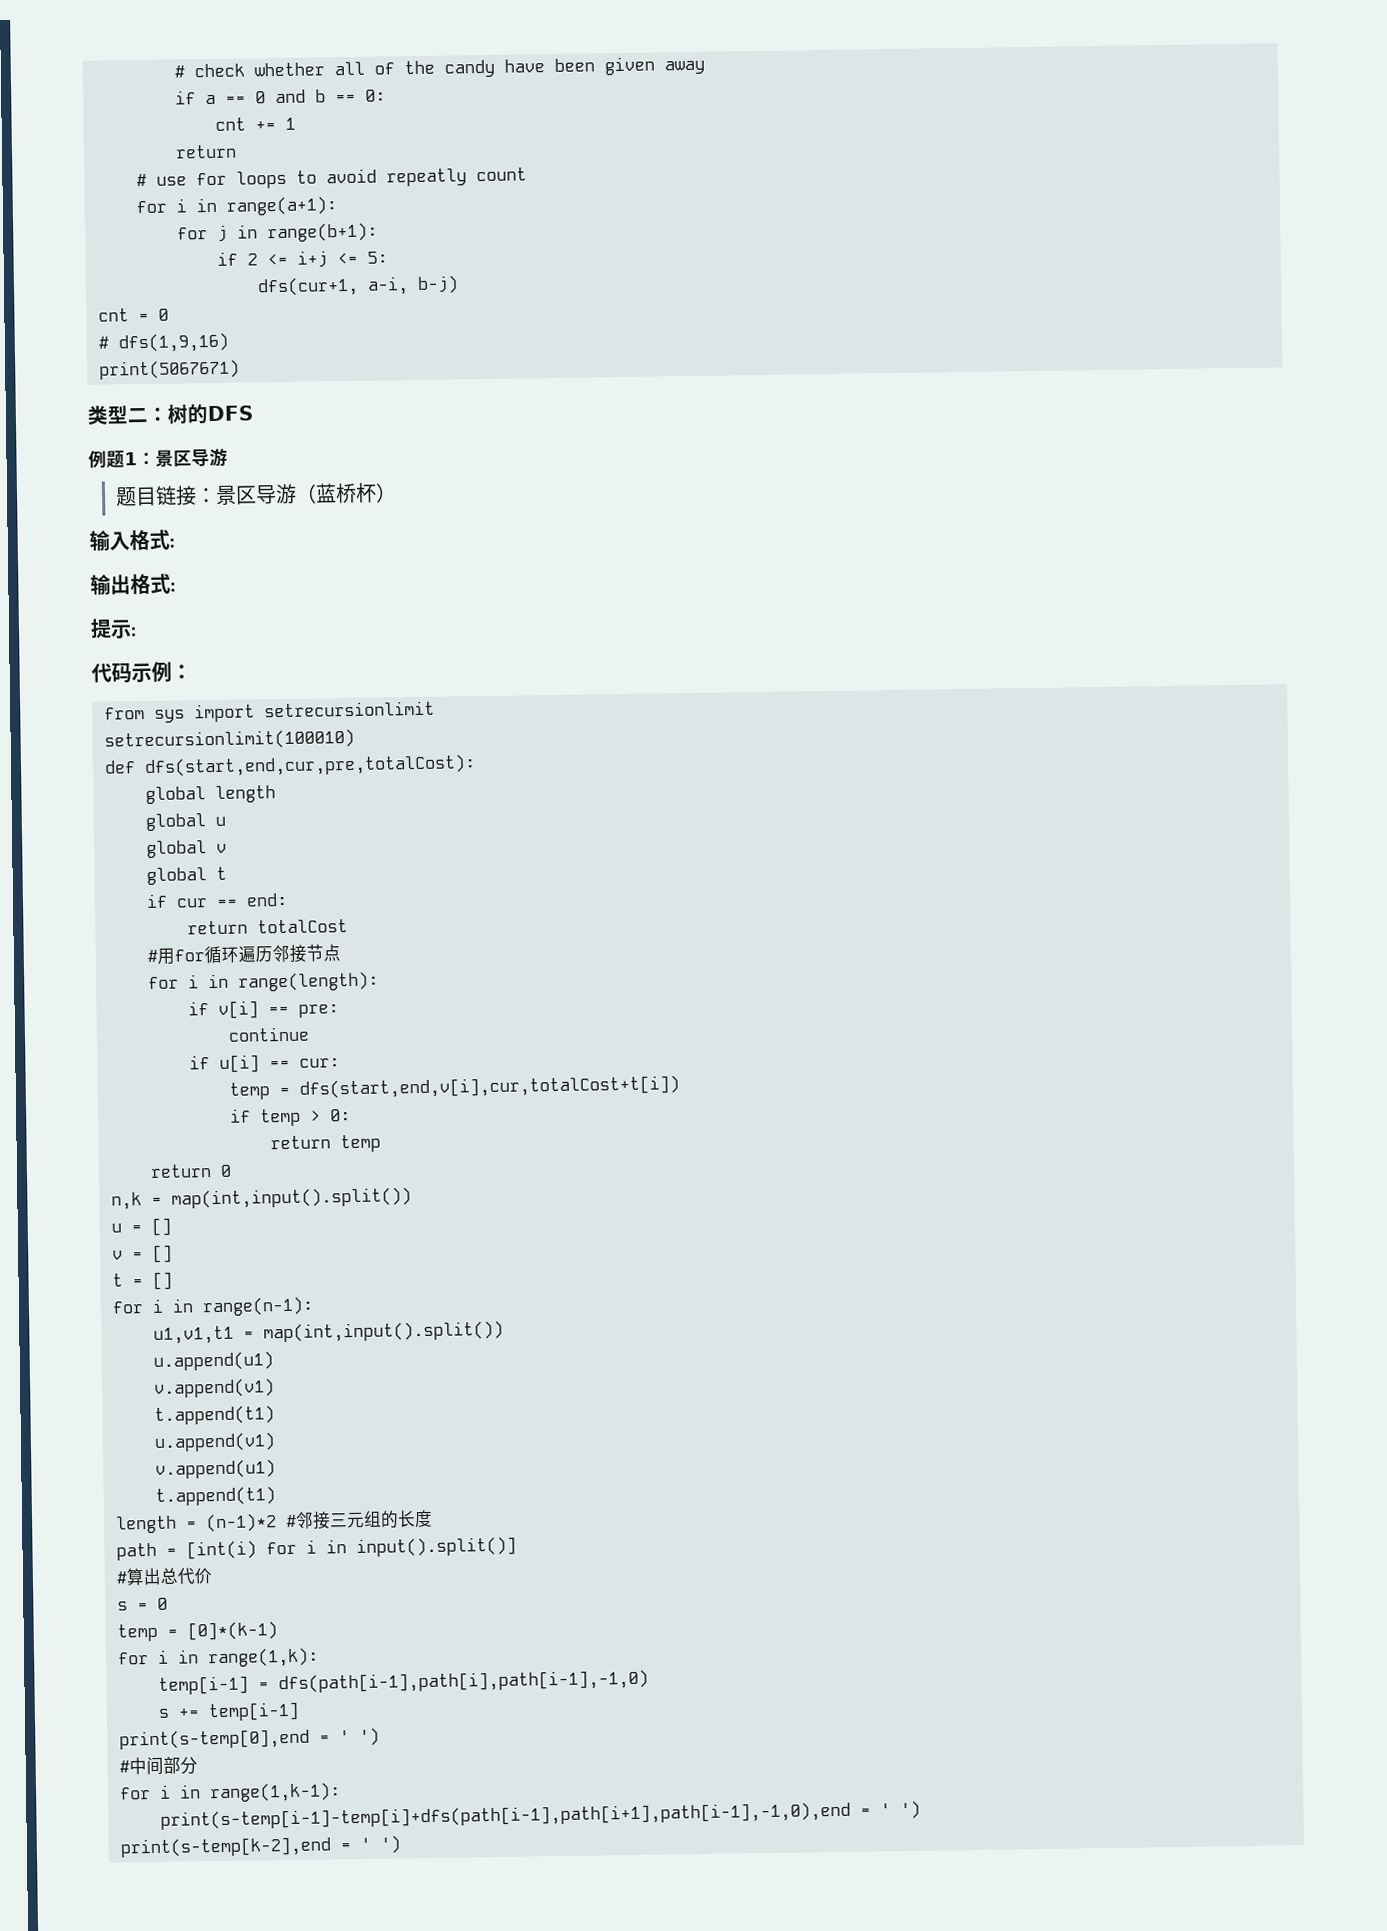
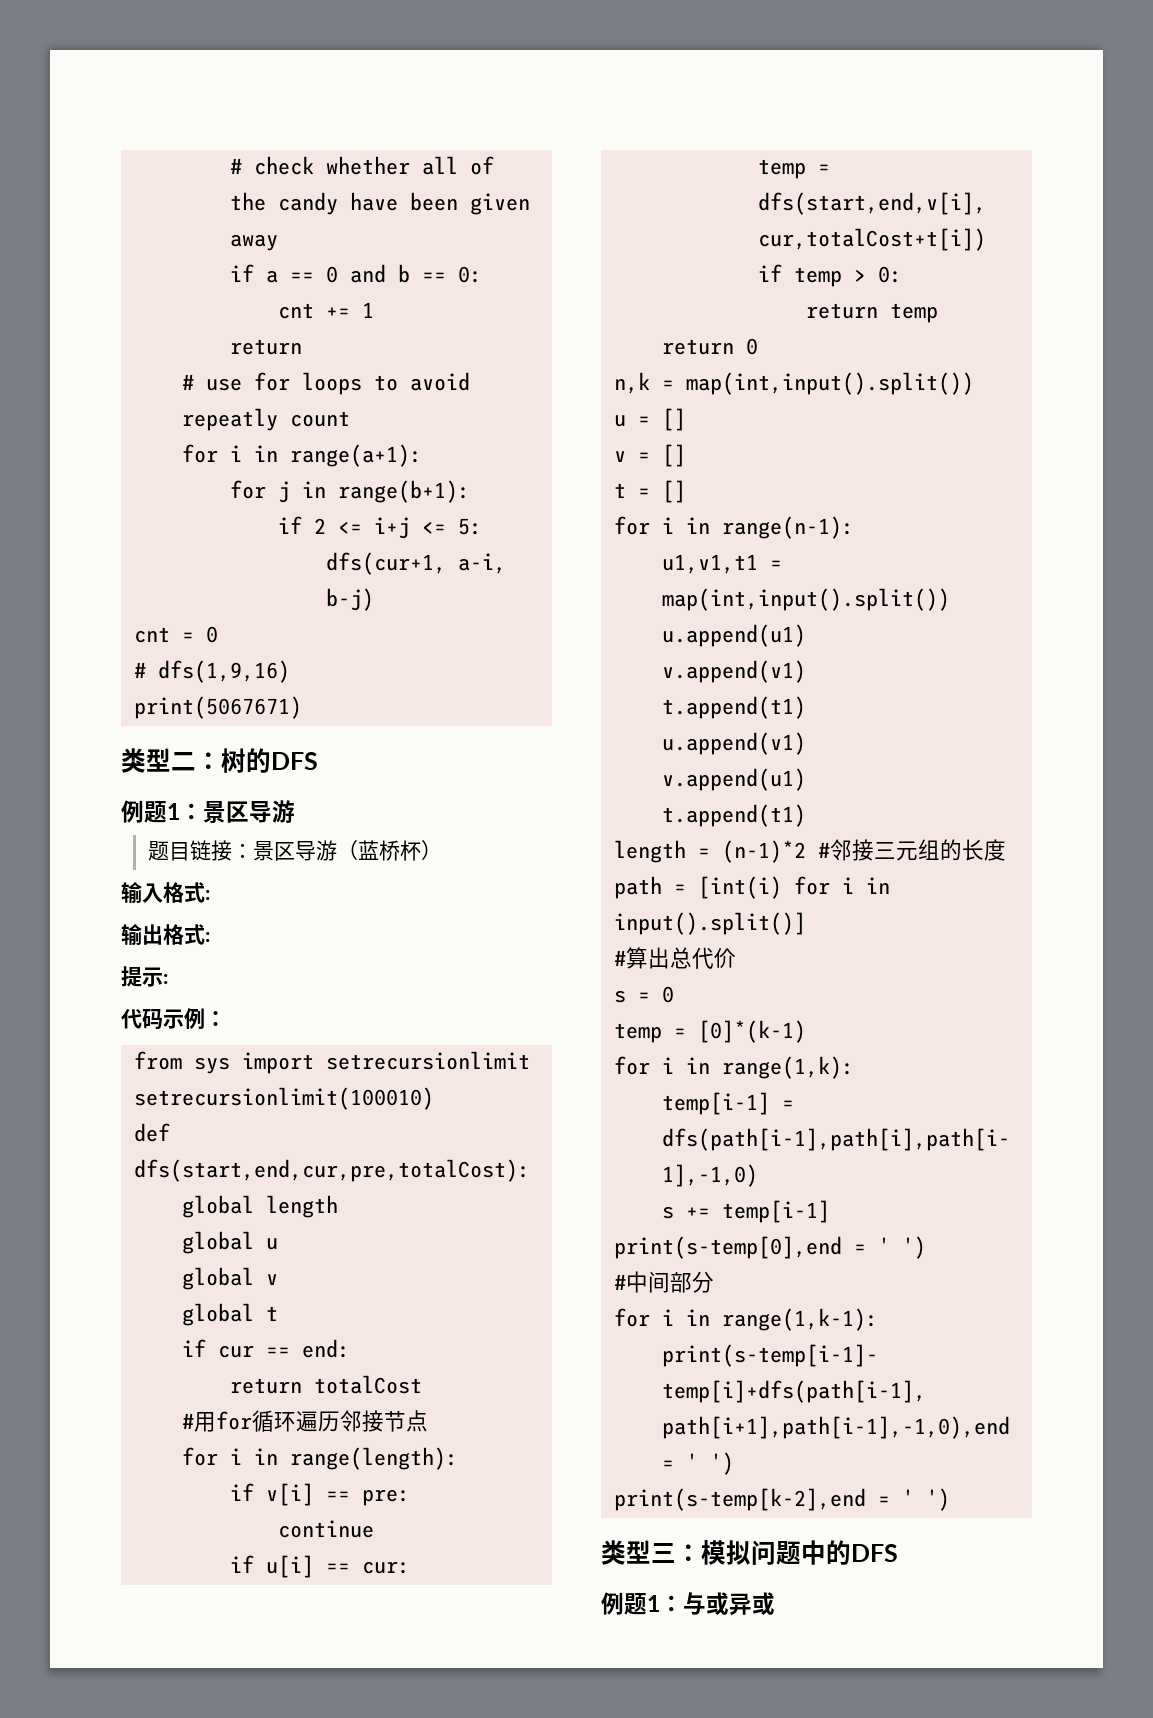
+ 类型三：模拟问题中的DFS
+ 例题1：与或异或

